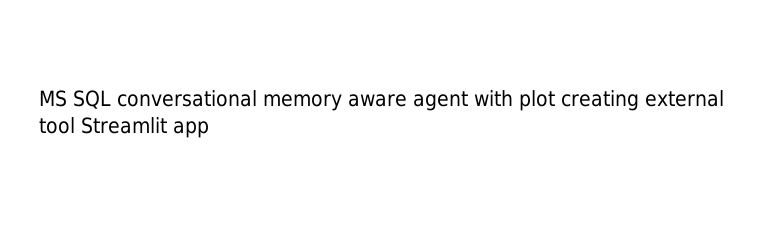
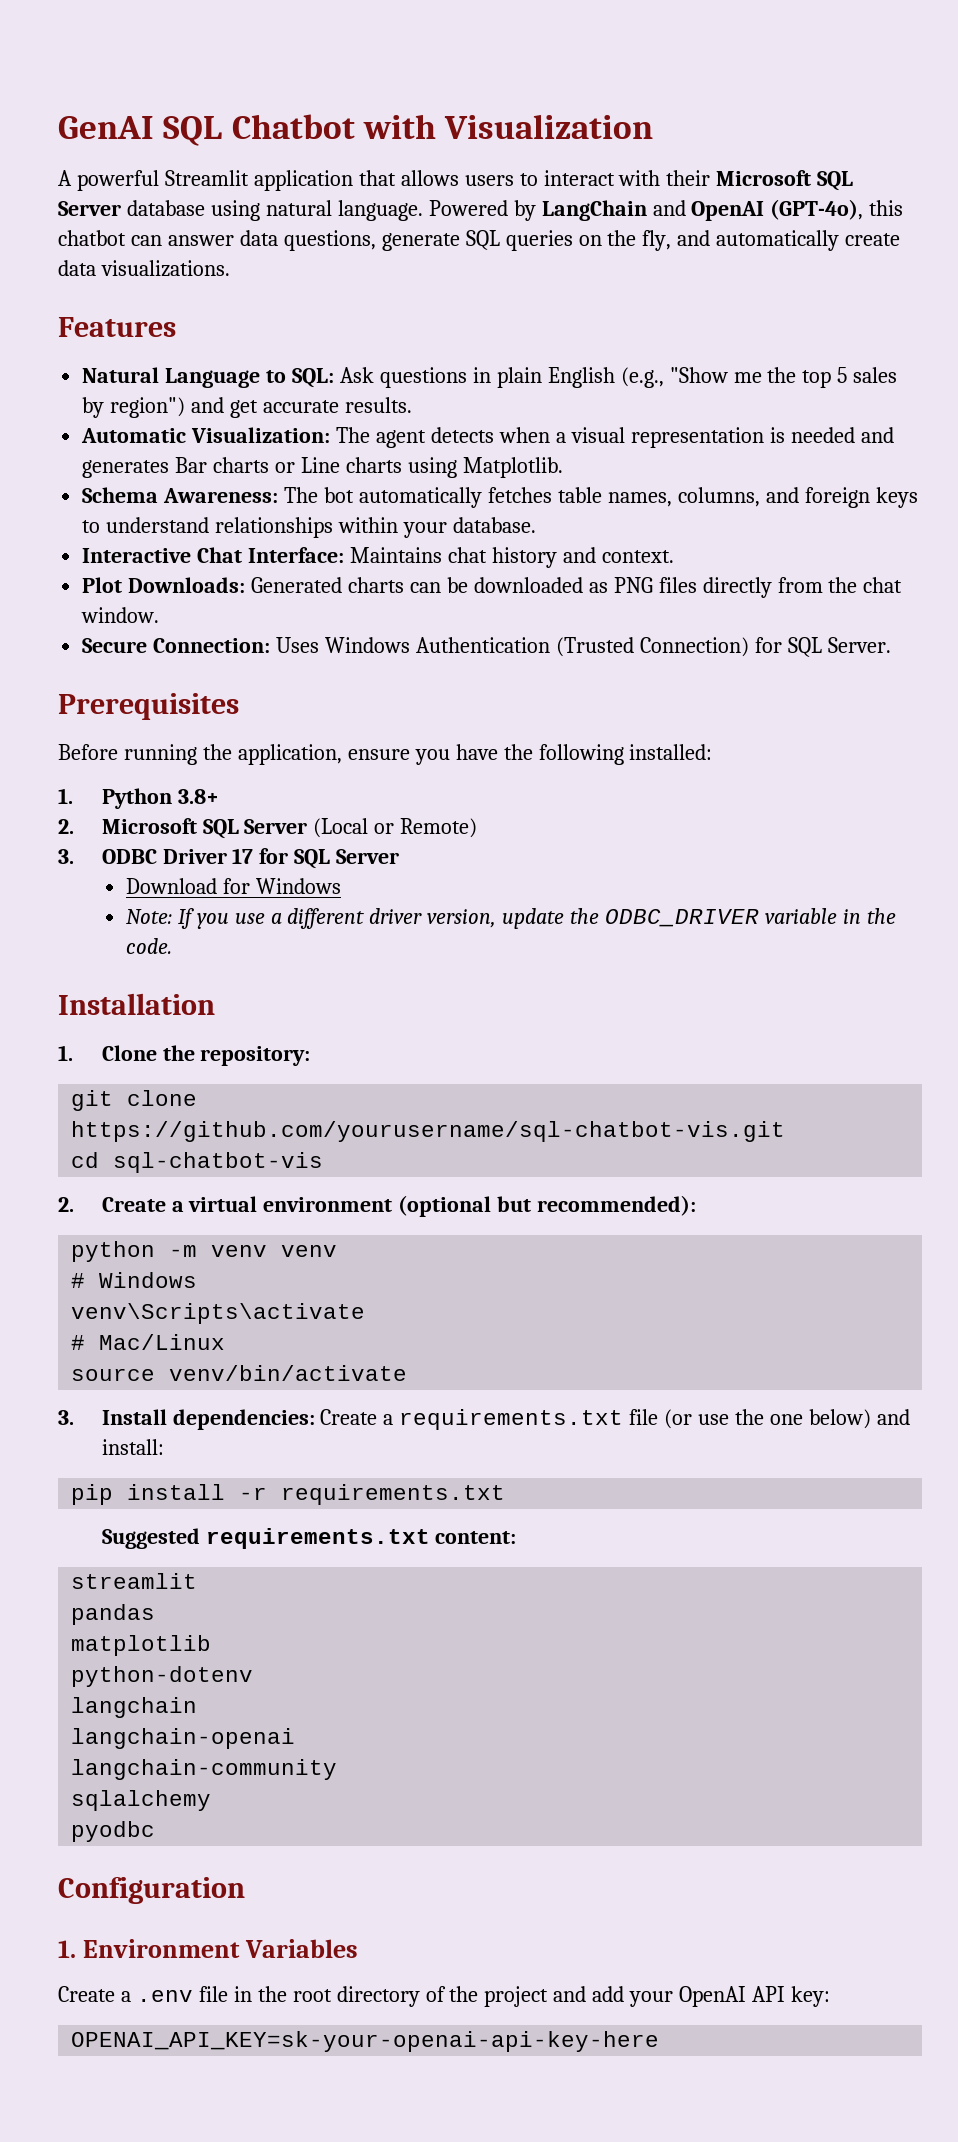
- MS SQL conversational memory aware agent with plot creating external tool Streamlit app
+ GenAI SQL Chatbot with Visualization
+ A powerful Streamlit application that allows users to interact with their Microsoft SQL Server database using natural language. Powered by LangChain and OpenAI (GPT-4o), this chatbot can answer data questions, generate SQL queries on the fly, and automatically create data visualizations.
+ Features
+ Natural Language to SQL: Ask questions in plain English (e.g., "Show me the top 5 sales by region") and get accurate results.
+ Automatic Visualization: The agent detects when a visual representation is needed and generates Bar charts or Line charts using Matplotlib.
+ Schema Awareness: The bot automatically fetches table names, columns, and foreign keys to understand relationships within your database.
+ Interactive Chat Interface: Maintains chat history and context.
+ Plot Downloads: Generated charts can be downloaded as PNG files directly from the chat window.
+ Secure Connection: Uses Windows Authentication (Trusted Connection) for SQL Server.
+ Prerequisites
+ Before running the application, ensure you have the following installed:
+ 1. Python 3.8+
+ 2. Microsoft SQL Server (Local or Remote)
+ 3. ODBC Driver 17 for SQL Server
+ Download for Windows
+ Note: If you use a different driver version, update the ODBC_DRIVER variable in the code.
+ Installation
+ 1. Clone the repository:
+ git clone https://github.com/yourusername/sql-chatbot-vis.git
+ cd sql-chatbot-vis
+ 2. Create a virtual environment (optional but recommended):
+ python -m venv venv
+ # Windows
+ venv\Scripts\activate
+ # Mac/Linux
+ source venv/bin/activate
+ 3. Install dependencies: Create a requirements.txt file (or use the one below) and install:
+ pip install -r requirements.txt
+ Suggested requirements.txt content:
+ streamlit
+ pandas
+ matplotlib
+ python-dotenv
+ langchain
+ langchain-openai
+ langchain-community
+ sqlalchemy
+ pyodbc
+ Configuration
+ 1. Environment Variables
+ Create a .env file in the root directory of the project and add your OpenAI API key:
+ OPENAI_API_KEY=sk-your-openai-api-key-here

